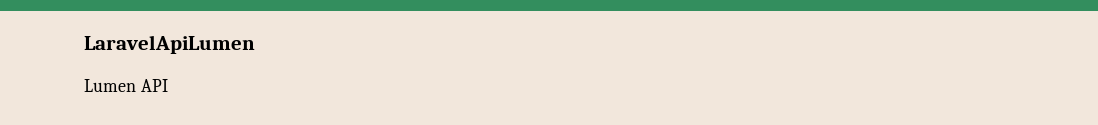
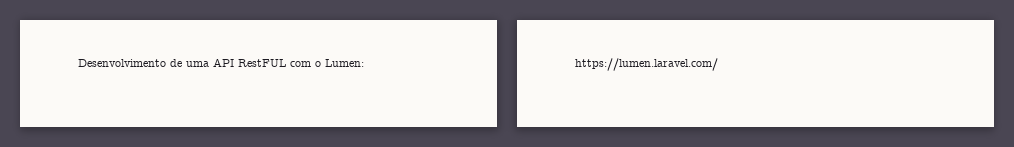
- LaravelApiLumen
- Lumen API
+ Desenvolvimento de uma API RestFUL com o Lumen: https://lumen.laravel.com/

